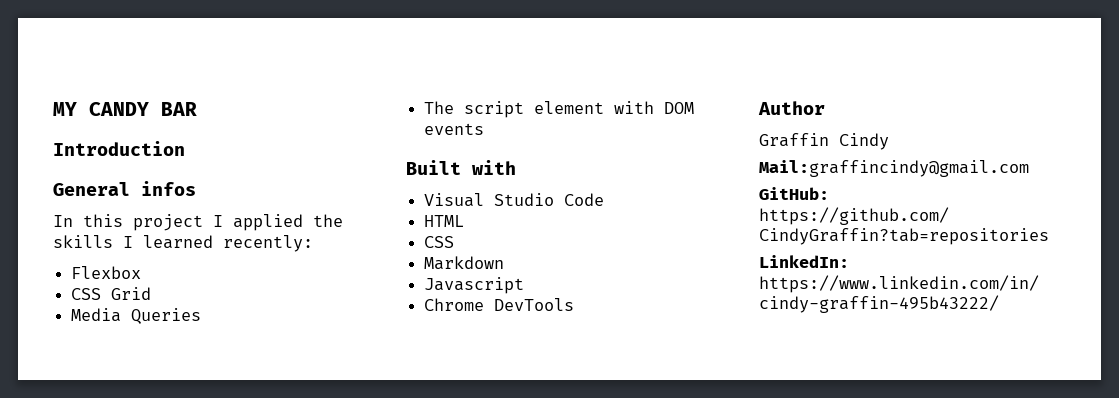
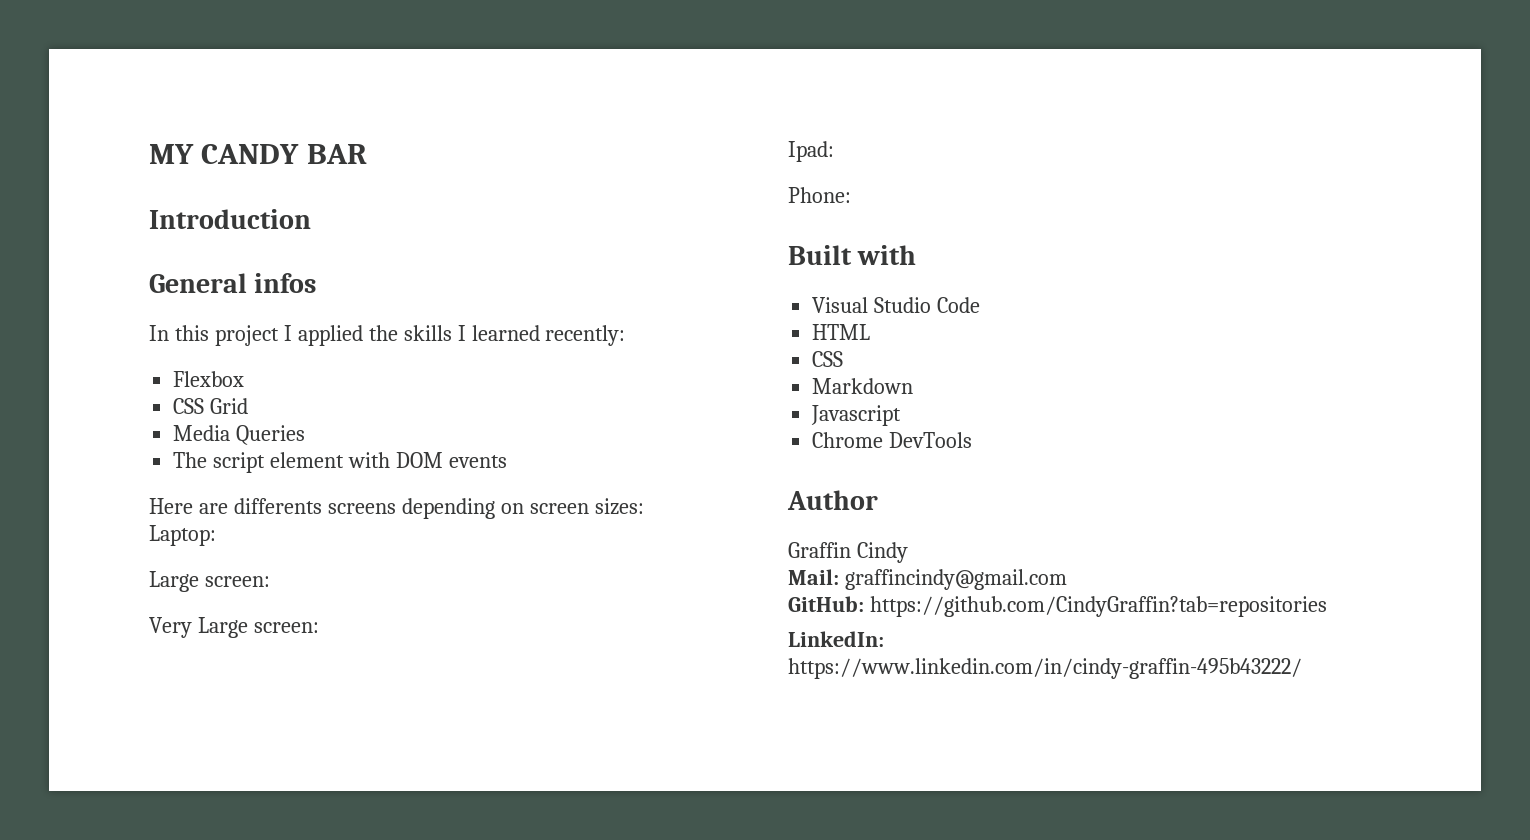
+ Here are differents screens depending on screen sizes:
+ Laptop:
+ Large screen:
+ Very Large screen:
+ Ipad:
+ Phone:
- Mail:graffincindy@gmail.com
+ Mail: graffincindy@gmail.com

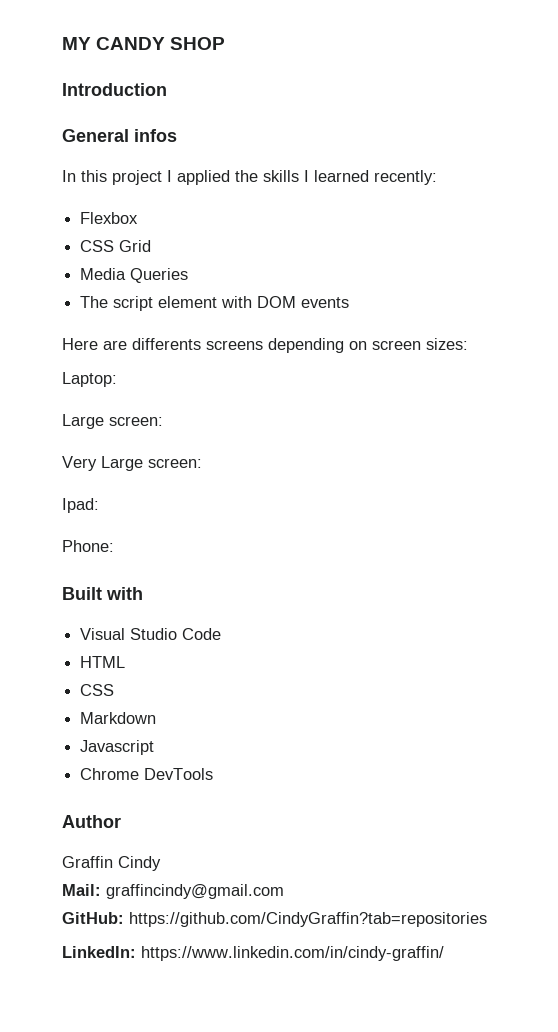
- MY CANDY BAR
+ MY CANDY SHOP
- LinkedIn: https://www.linkedin.com/in/cindy-graffin-495b43222/
+ LinkedIn: https://www.linkedin.com/in/cindy-graffin/

